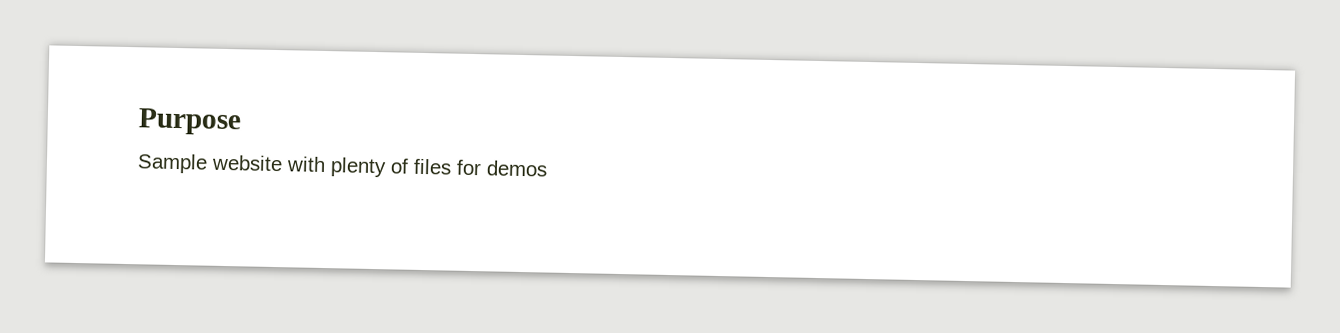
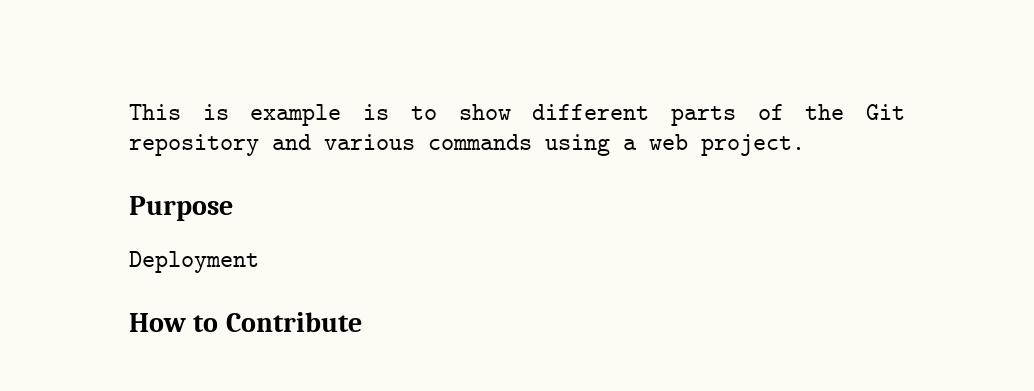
+ This is example is to show different parts of the Git repository and various commands using a web project.
  Purpose
- Sample website with plenty of files for demos
+ Deployment
+ How to Contribute

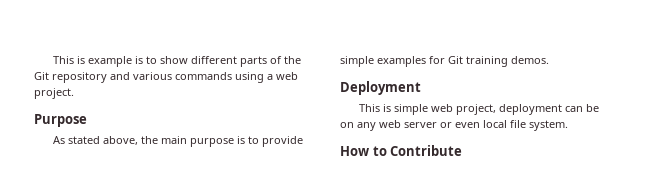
+ As stated above, the main purpose is to provide simple examples for Git training demos.
  Deployment
+ This is simple web project, deployment can be on any web server or even local file system.

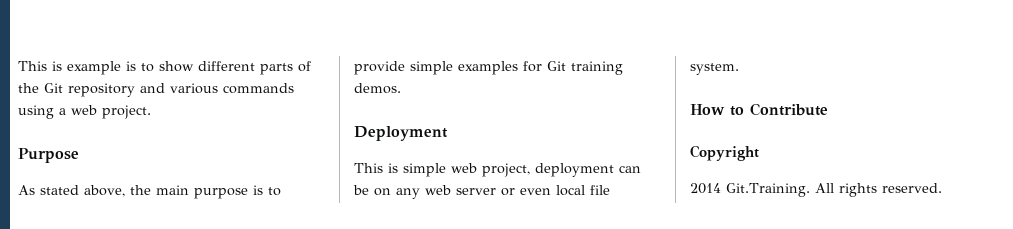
+ Copyright
+ 2014 Git.Training. All rights reserved.

